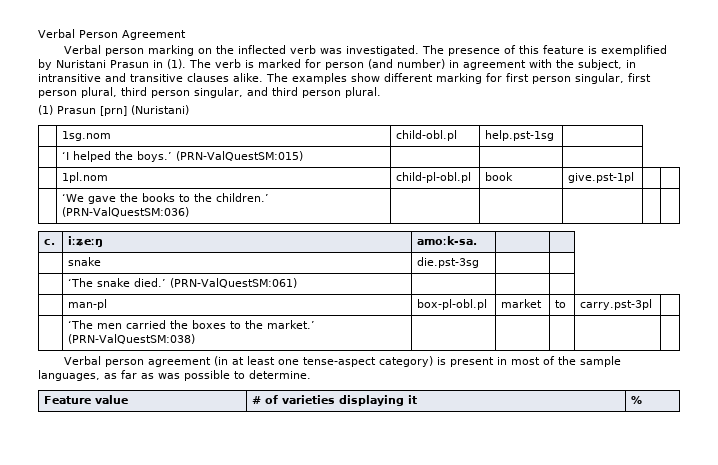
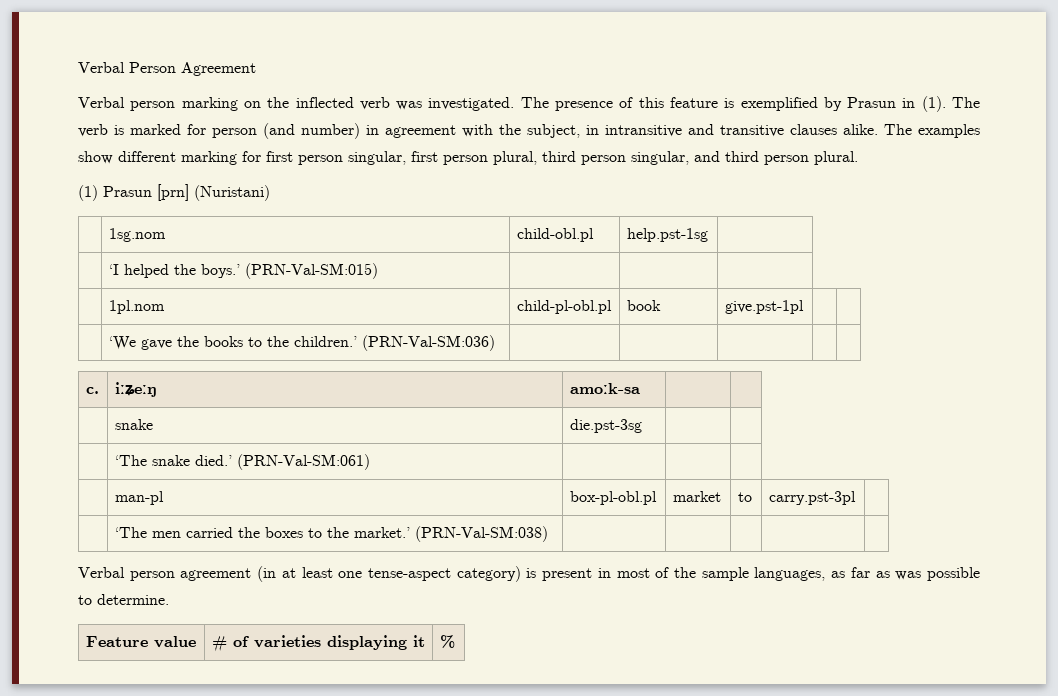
- The presence of this feature is exemplified by Nuristani Prasun in (1).
+ The presence of this feature is exemplified by Prasun in (1).
- | ‘I helped the boys.’ (PRN-ValQuestSM:015) | | |
+ | ‘I helped the boys.’ (PRN-Val-SM:015) | | |
- | ‘We gave the books to the children.’ (PRN-ValQuestSM:036) | | | | |
+ | ‘We gave the books to the children.’ (PRN-Val-SM:036) | | | | |
- c. | iːʑeːŋ | amoːk-sa. | |
+ c. | iːʑeːŋ | amoːk-sa | |
- | ‘The snake died.’ (PRN-ValQuestSM:061) | | |
+ | ‘The snake died.’ (PRN-Val-SM:061) | | |
- | ‘The men carried the boxes to the market.’ (PRN-ValQuestSM:038) | | | | |
+ | ‘The men carried the boxes to the market.’ (PRN-Val-SM:038) | | | | |

